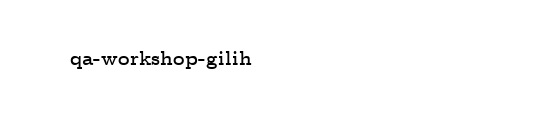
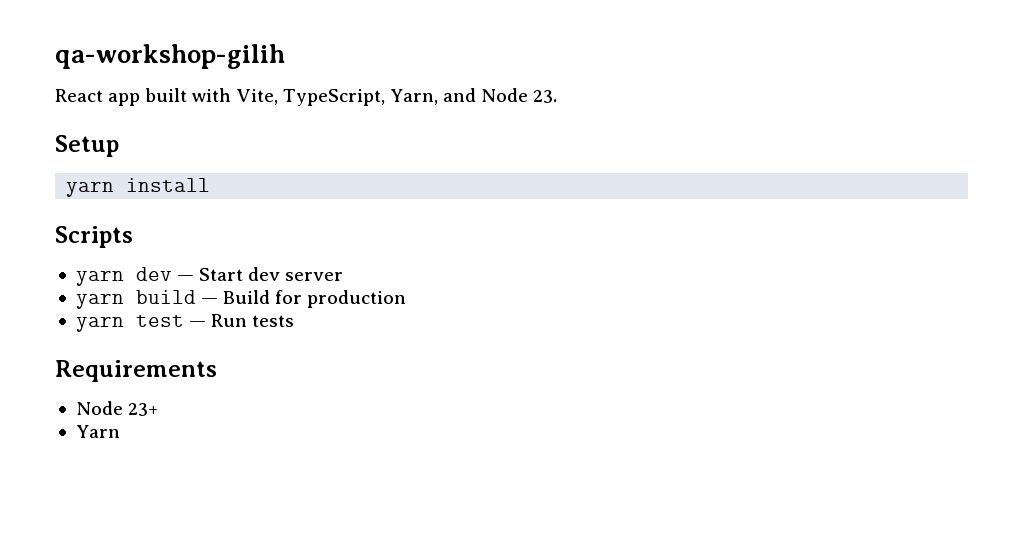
+ React app built with Vite, TypeScript, Yarn, and Node 23.
+ Setup
+ yarn install
+ Scripts
+ yarn dev — Start dev server
+ yarn build — Build for production
+ yarn test — Run tests
+ Requirements
+ Node 23+
+ Yarn

